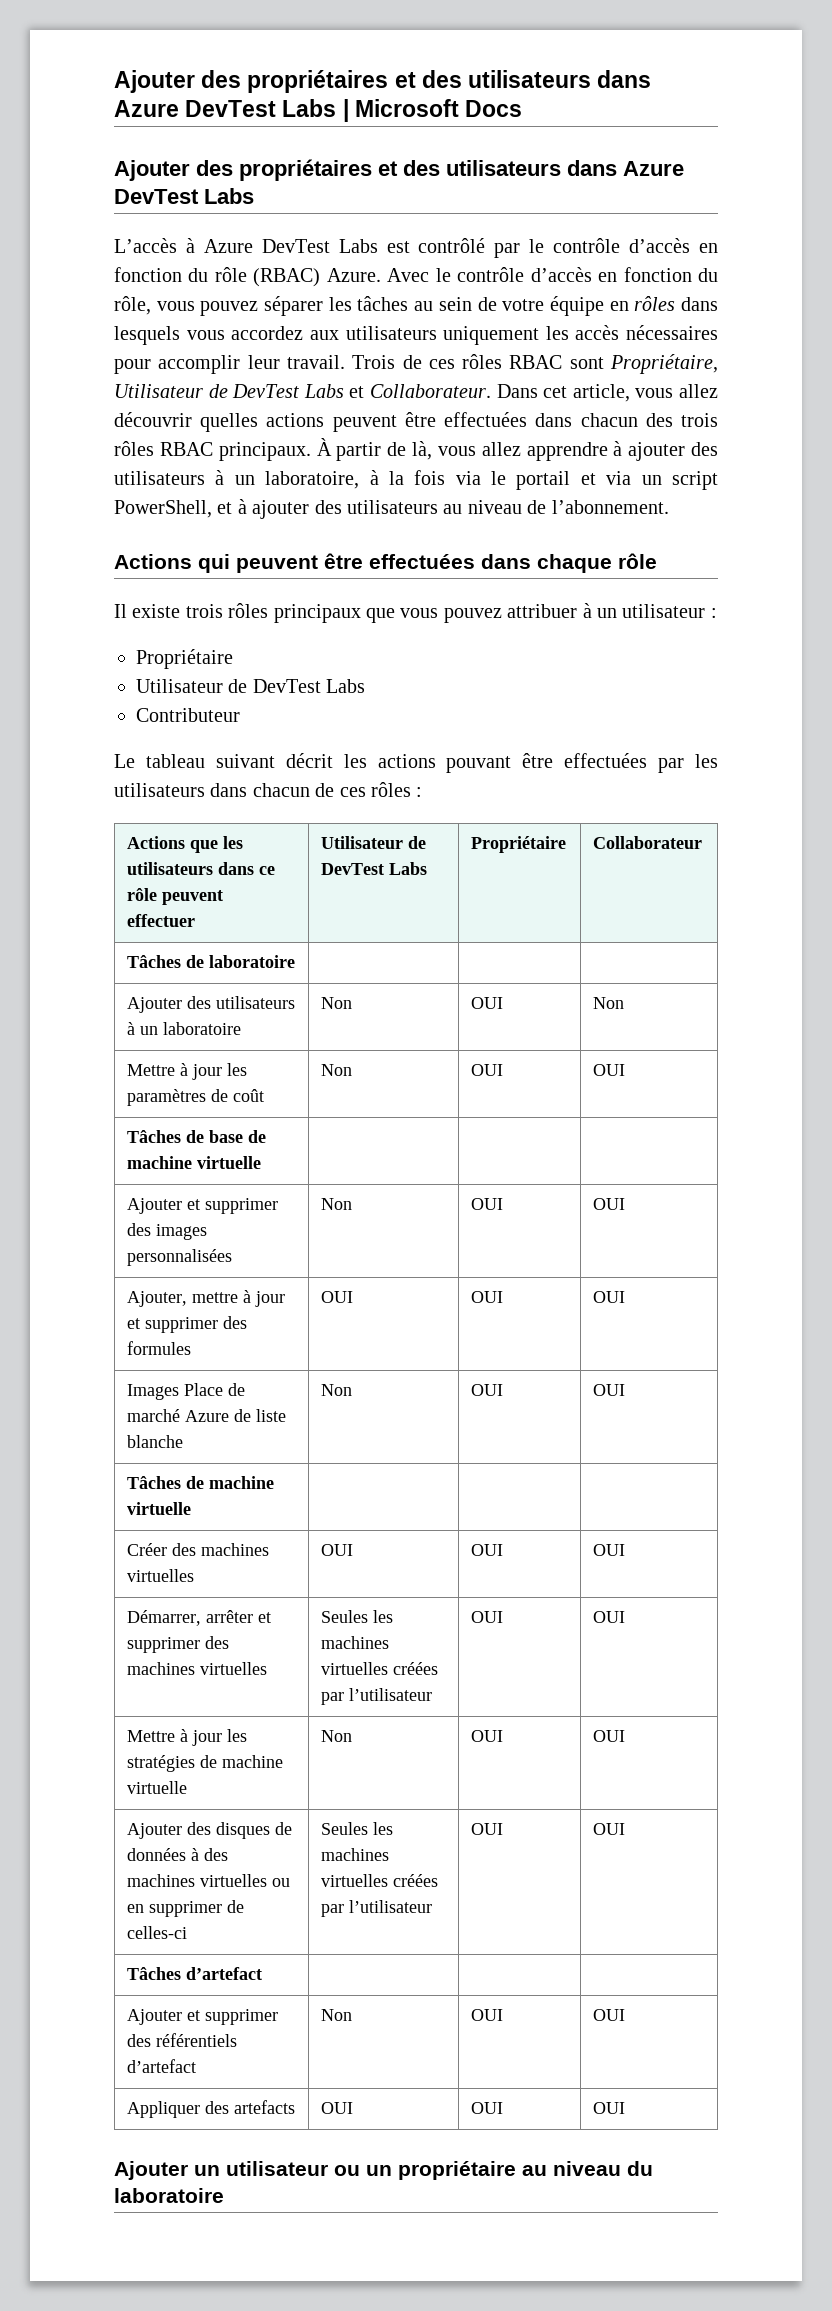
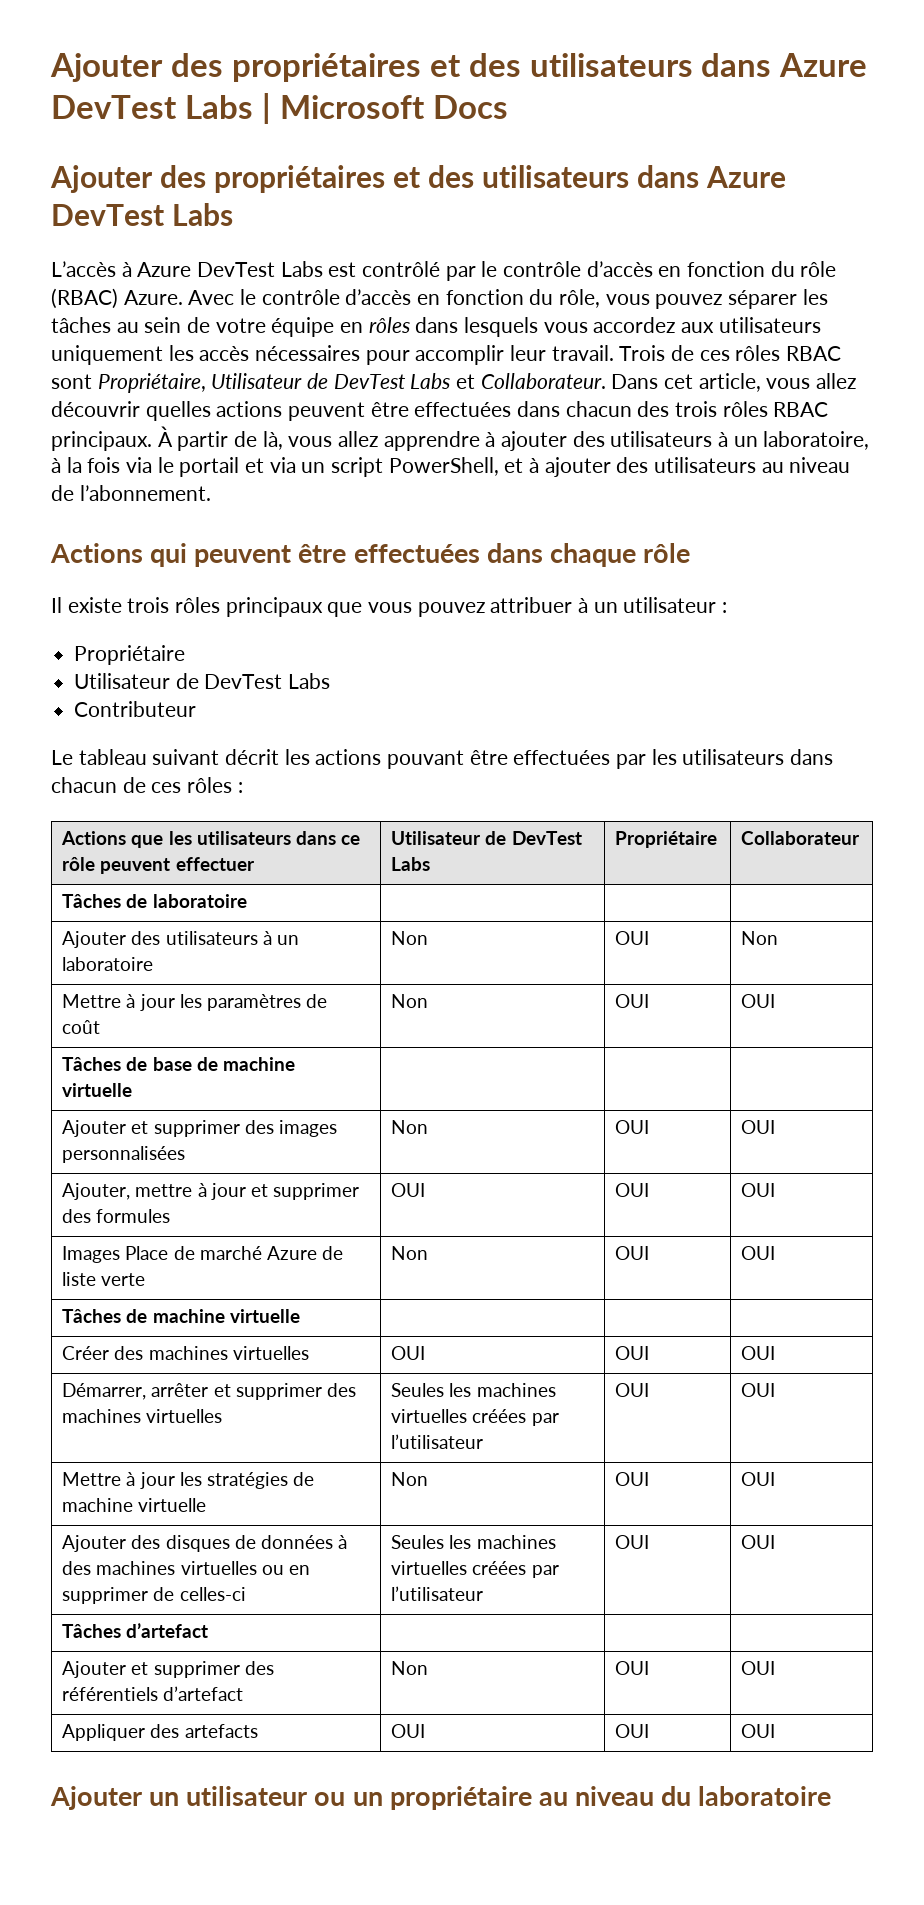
- Images Place de marché Azure de liste blanche | Non | OUI | OUI
+ Images Place de marché Azure de liste verte | Non | OUI | OUI

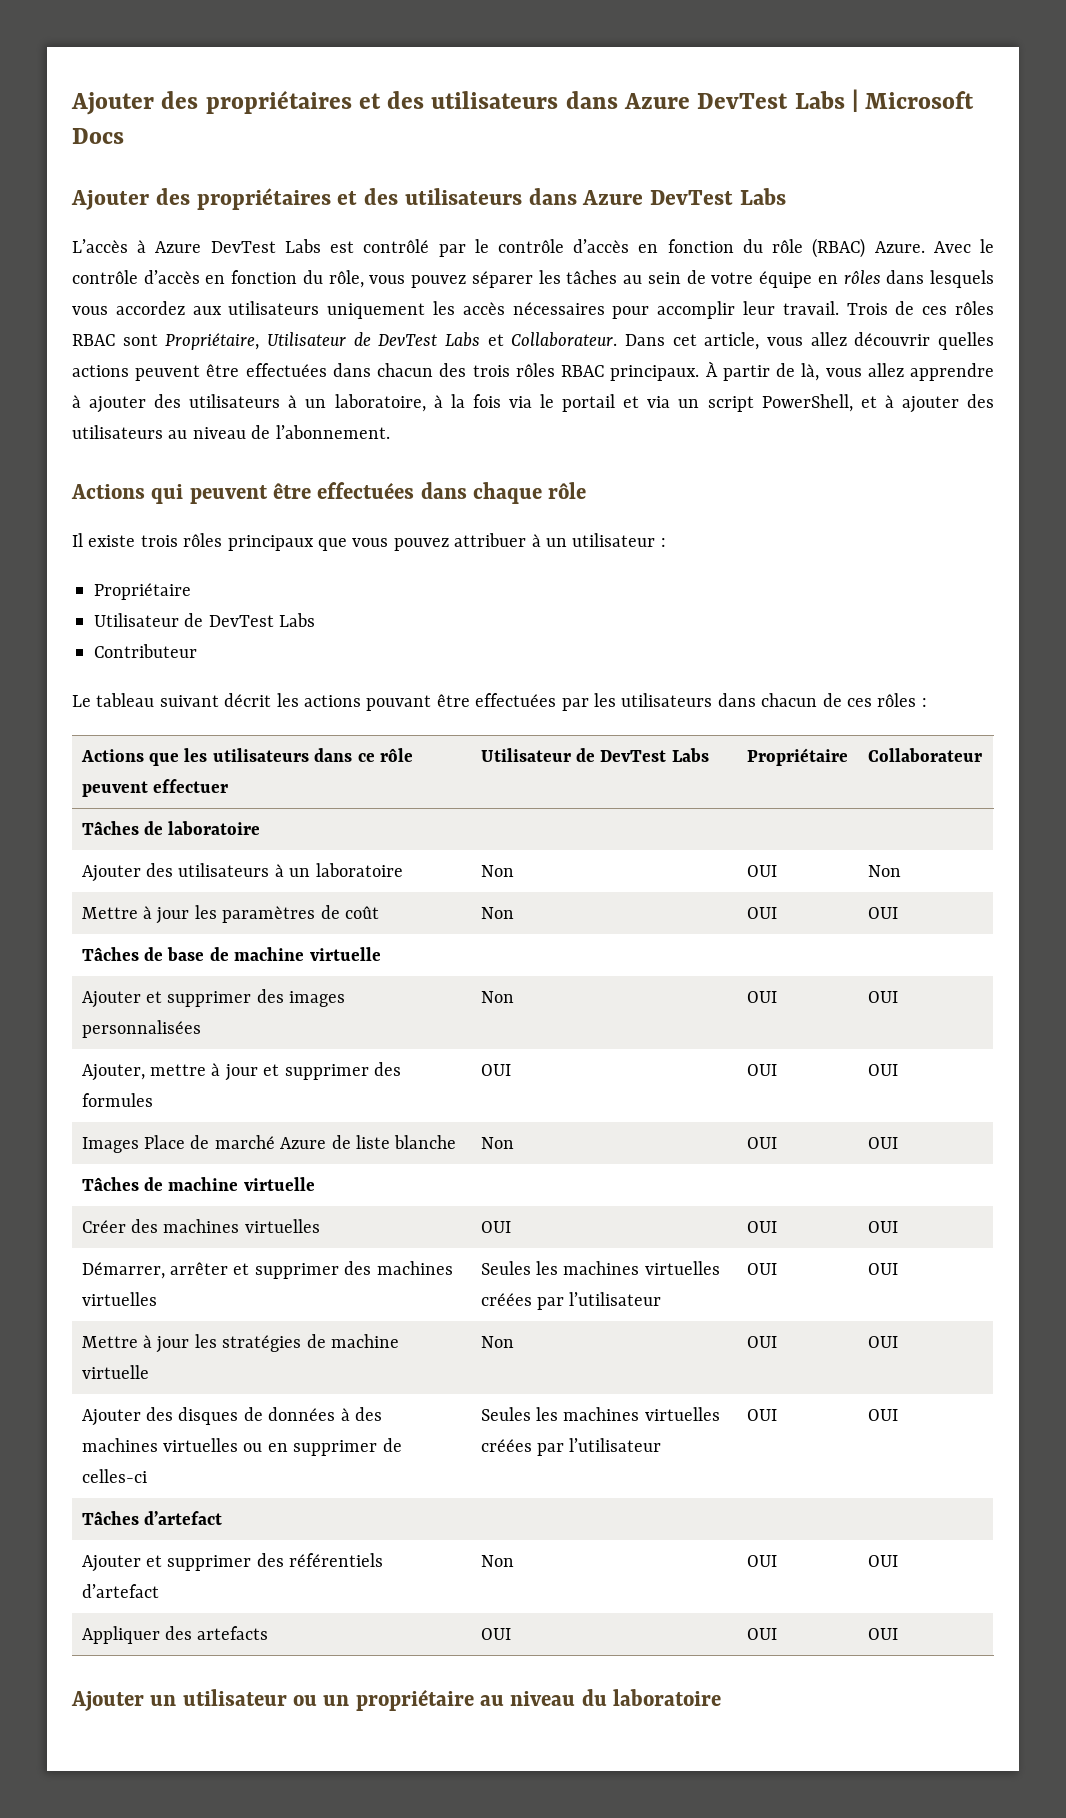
- Images Place de marché Azure de liste verte | Non | OUI | OUI
+ Images Place de marché Azure de liste blanche | Non | OUI | OUI

